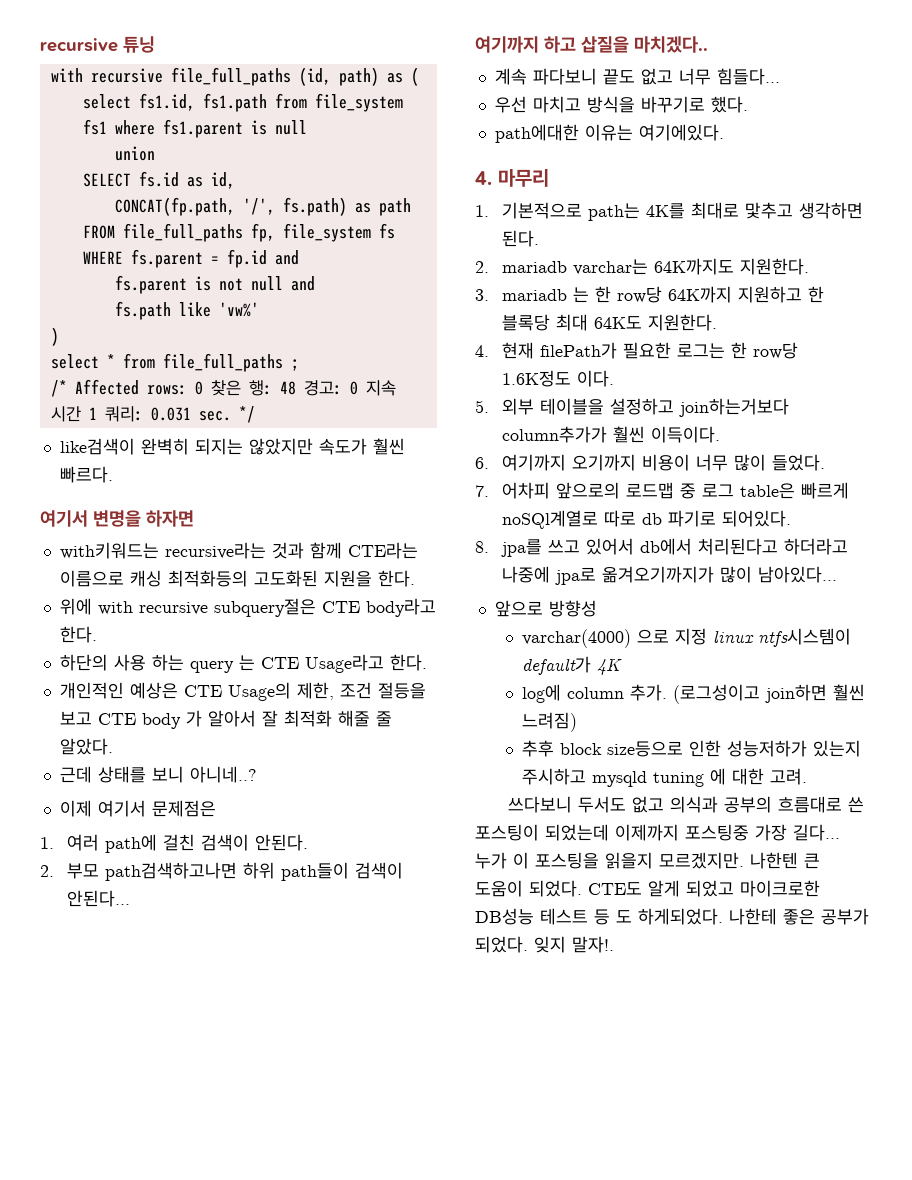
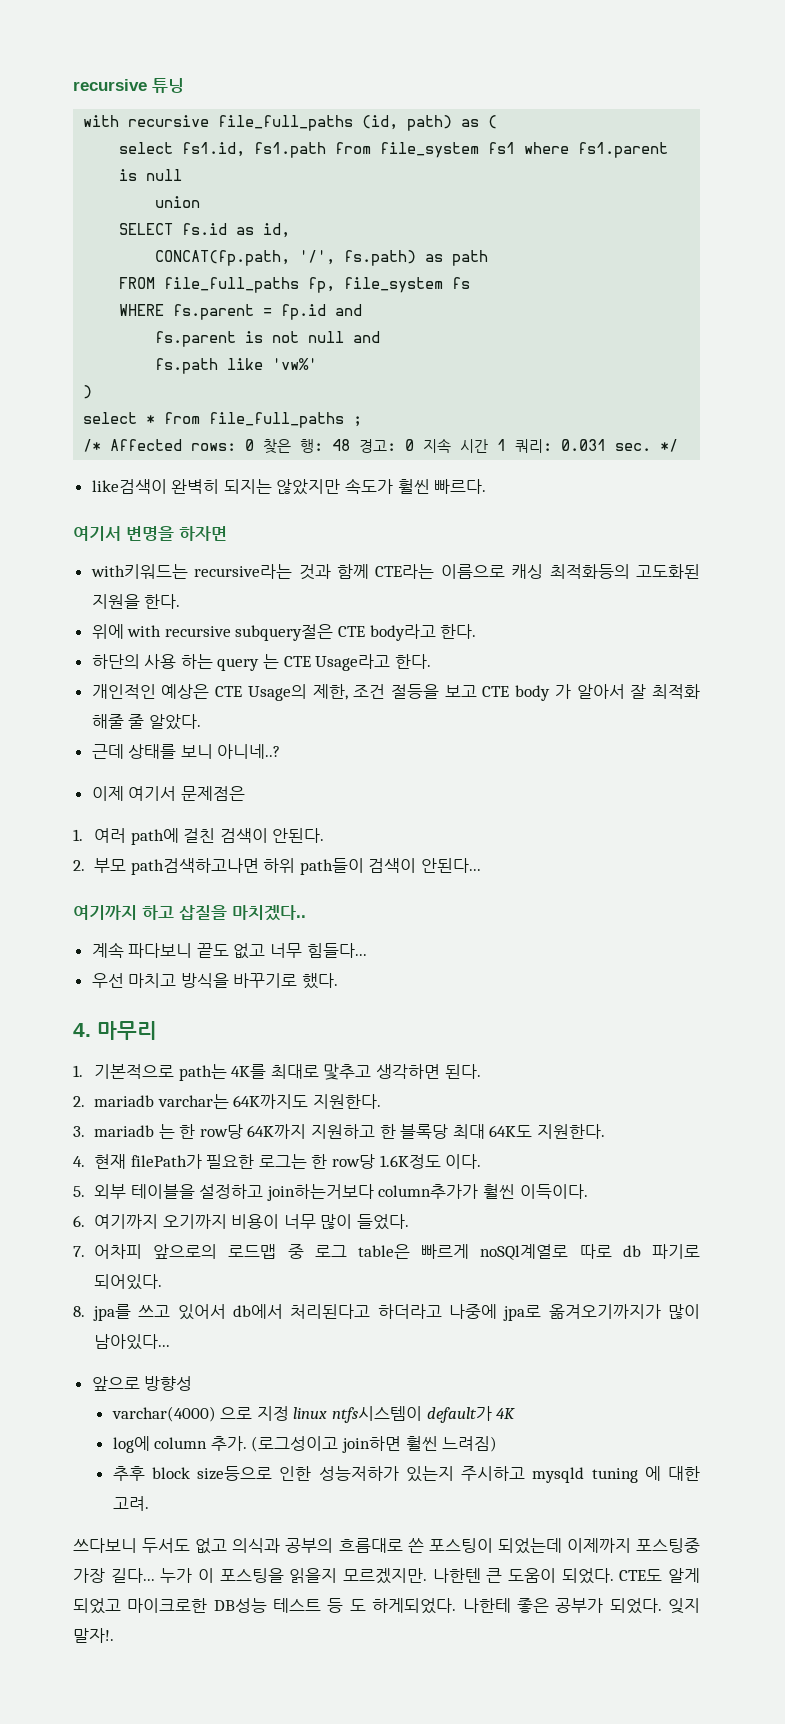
- path에대한 이유는 여기에있다.

